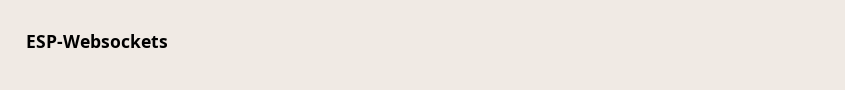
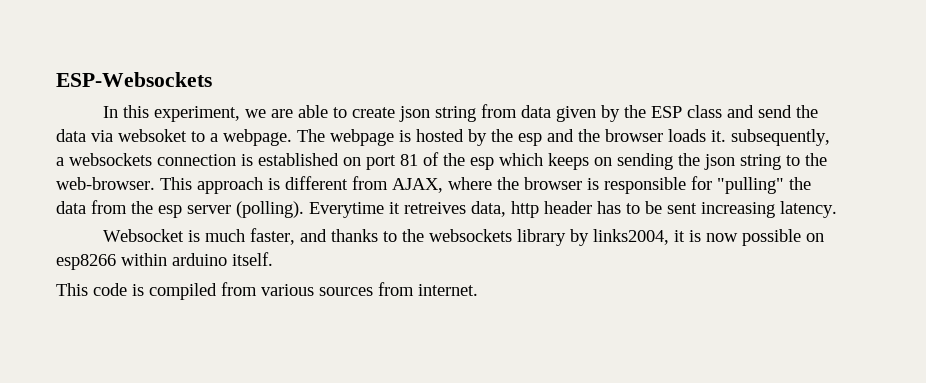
+ In this experiment, we are able to create json string from data given by the ESP class and send the data via websoket to a webpage. The webpage is hosted by the esp and the browser loads it. subsequently, a websockets connection is established on port 81 of the esp which keeps on sending the json string to the web-browser. This approach is different from AJAX, where the browser is responsible for "pulling" the data from the esp server (polling). Everytime it retreives data, http header has to be sent increasing latency.
+ Websocket is much faster, and thanks to the websockets library by links2004, it is now possible on esp8266 within arduino itself.
+ This code is compiled from various sources from internet.

